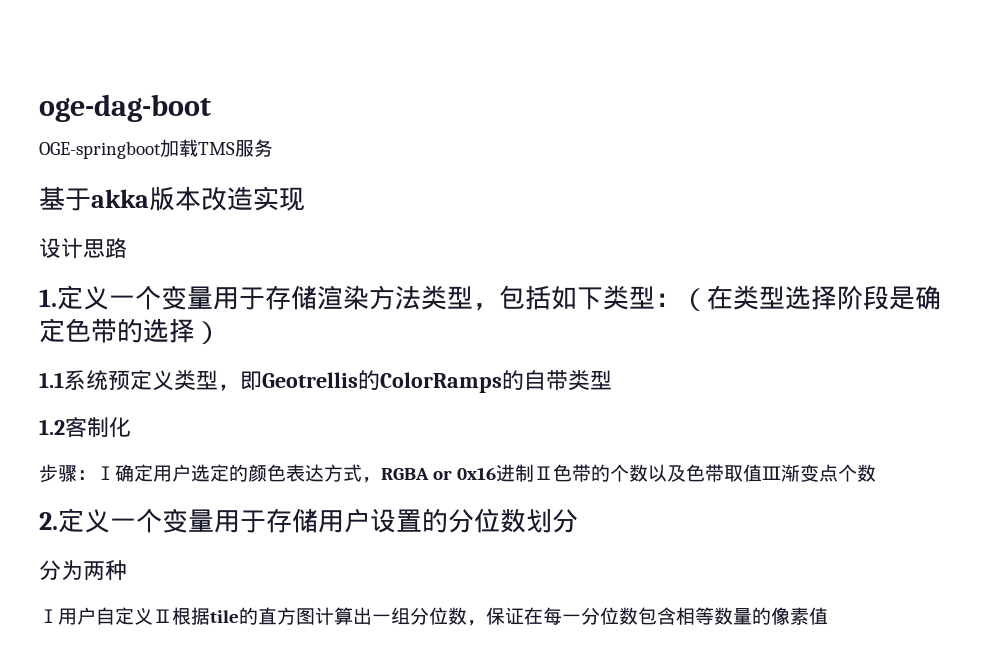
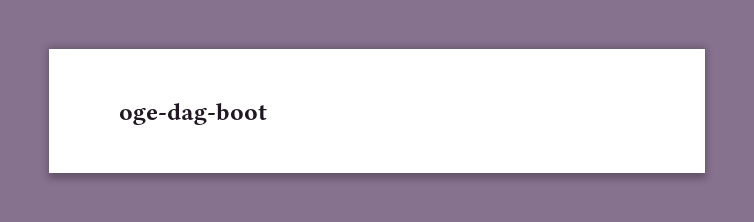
- OGE-springboot加载TMS服务
- 基于akka版本改造实现
- 设计思路
- 1.定义一个变量用于存储渲染方法类型，包括如下类型：（在类型选择阶段是确定色带的选择）
- 1.1系统预定义类型，即Geotrellis的ColorRamps的自带类型
- 1.2客制化
- 步骤：Ⅰ确定用户选定的颜色表达方式，RGBA or 0x16进制Ⅱ色带的个数以及色带取值Ⅲ渐变点个数
- 2.定义一个变量用于存储用户设置的分位数划分
- 分为两种
- Ⅰ用户自定义Ⅱ根据tile的直方图计算出一组分位数，保证在每一分位数包含相等数量的像素值

